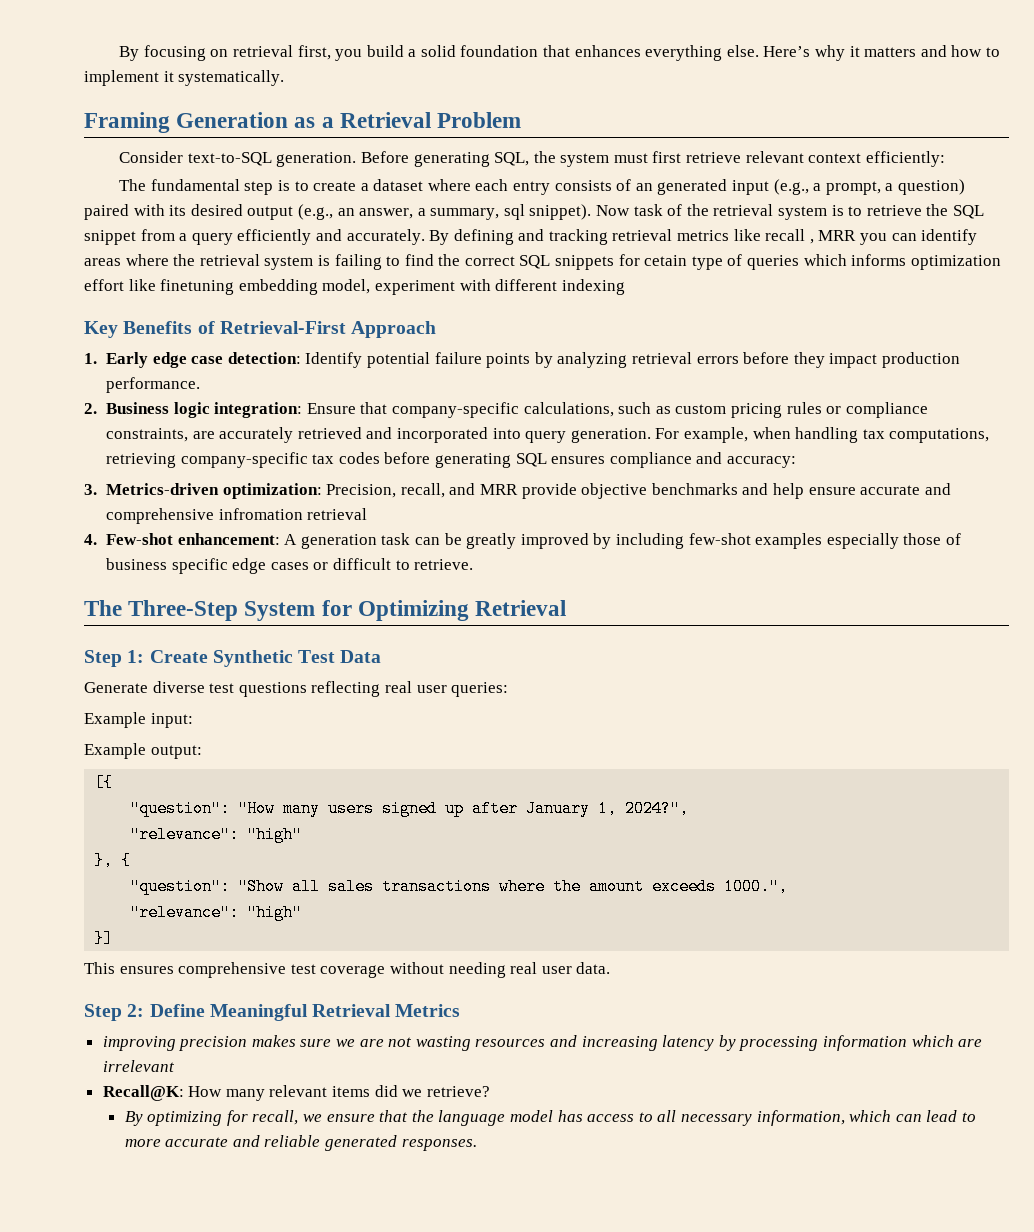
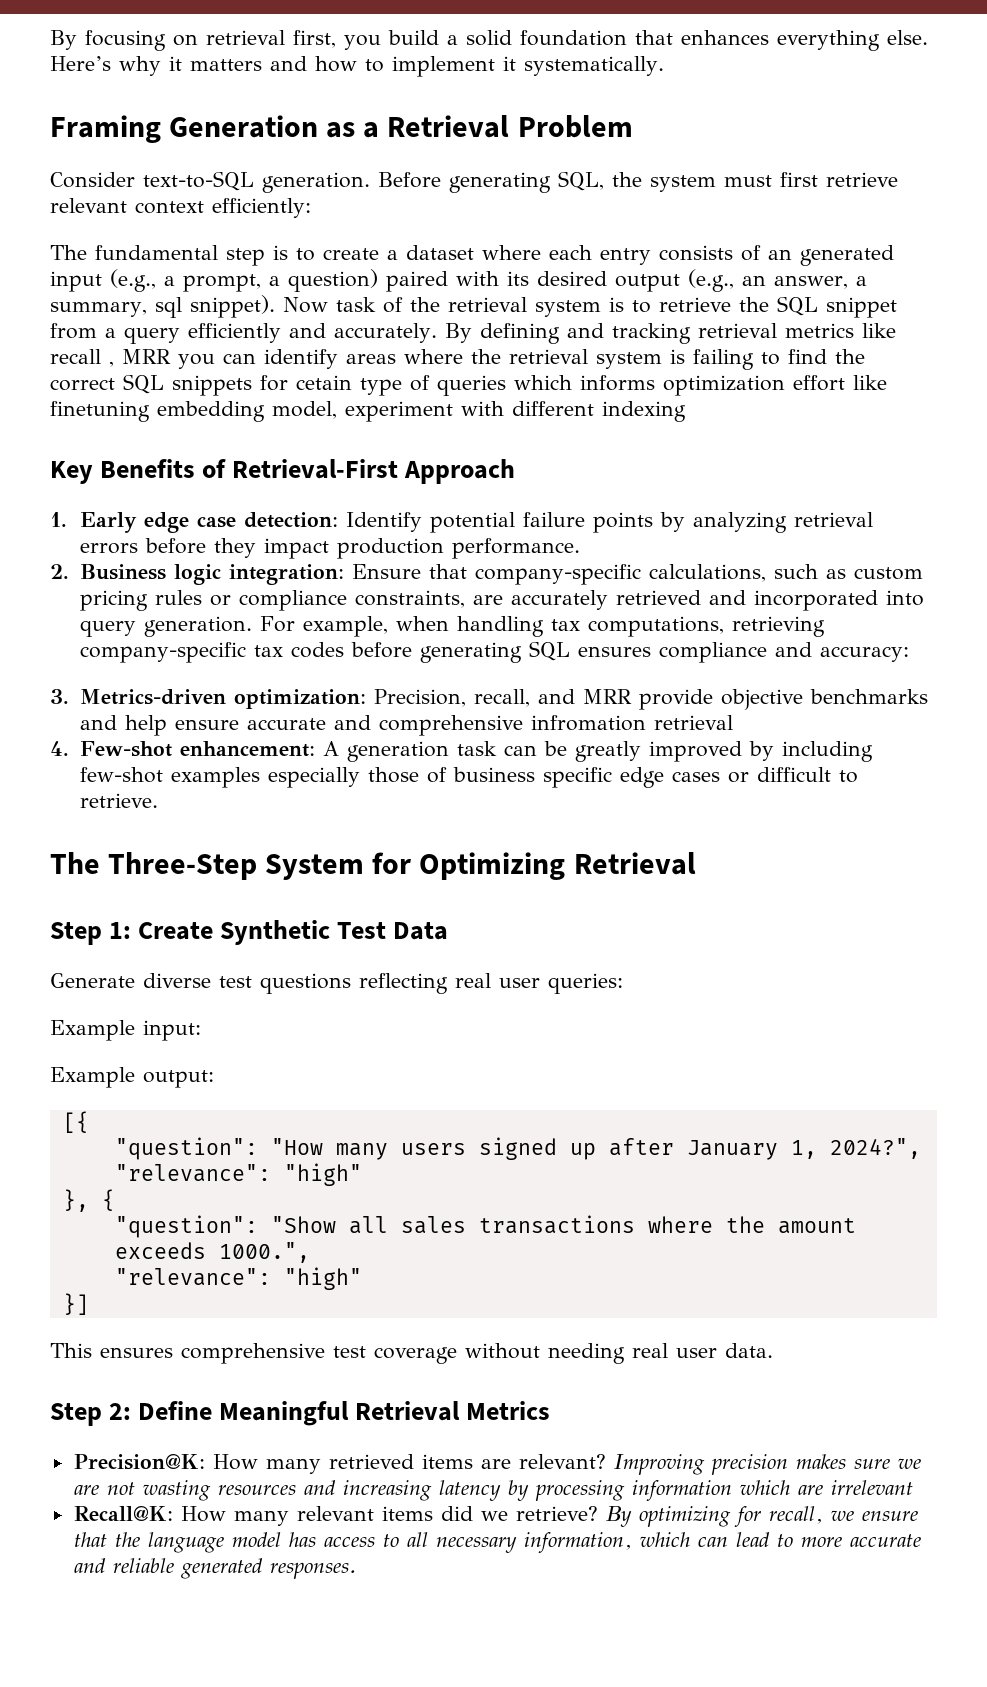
- improving precision makes sure we are not wasting resources and increasing latency by processing information which are irrelevant
+ Precision@K: How many retrieved items are relevant? Improving precision makes sure we are not wasting resources and increasing latency by processing information which are irrelevant
- Recall@K: How many relevant items did we retrieve?
- By optimizing for recall, we ensure that the language model has access to all necessary information, which can lead to more accurate and reliable generated responses.
+ Recall@K: How many relevant items did we retrieve? By optimizing for recall, we ensure that the language model has access to all necessary information, which can lead to more accurate and reliable generated responses.

